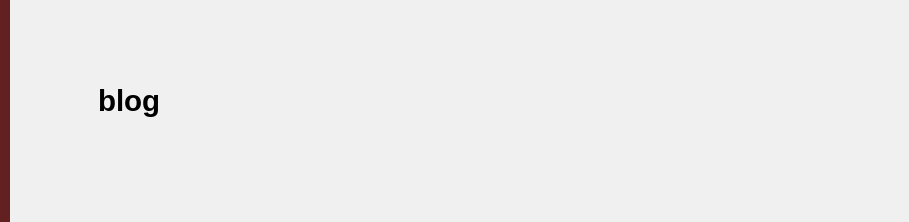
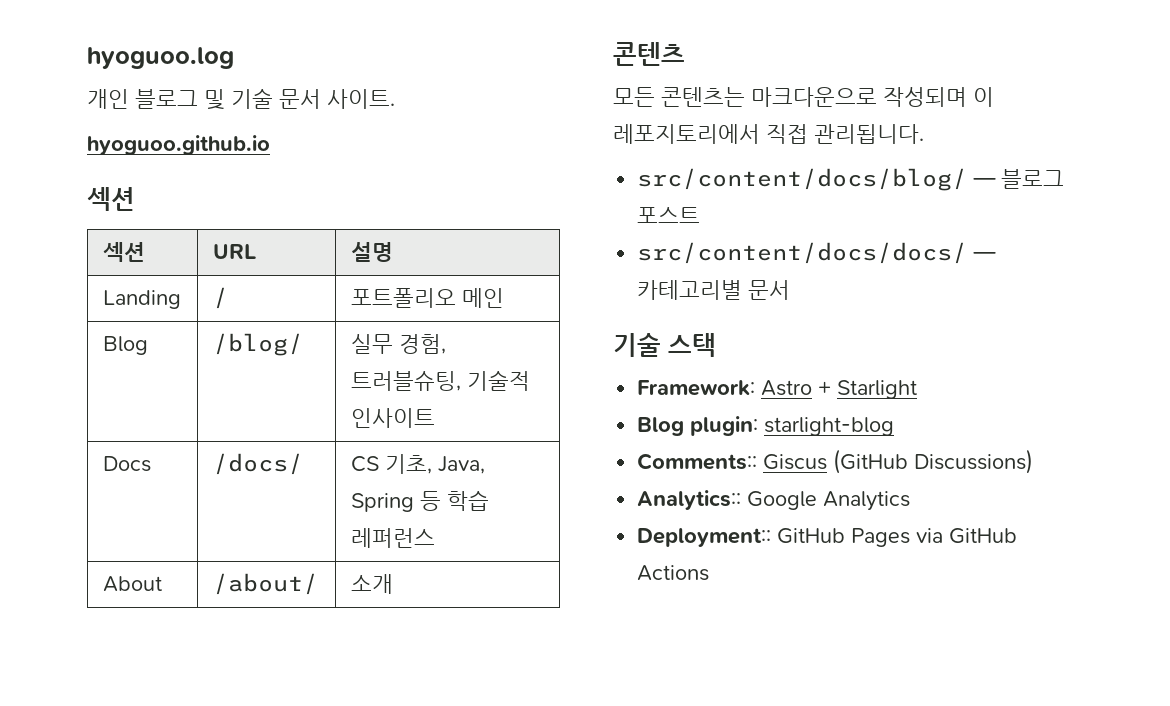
- blog
+ hyoguoo.log
+ 개인 블로그 및 기술 문서 사이트.
+ hyoguoo.github.io
+ 섹션
+ 섹션 | URL | 설명
+ Landing | / | 포트폴리오 메인
+ Blog | /blog/ | 실무 경험, 트러블슈팅, 기술적 인사이트
+ Docs | /docs/ | CS 기초, Java, Spring 등 학습 레퍼런스
+ About | /about/ | 소개
+ 콘텐츠
+ 모든 콘텐츠는 마크다운으로 작성되며 이 레포지토리에서 직접 관리됩니다.
+ src/content/docs/blog/ — 블로그 포스트
+ src/content/docs/docs/ — 카테고리별 문서
+ 기술 스택
+ Framework: Astro + Starlight
+ Blog plugin: starlight-blog
+ Comments:: Giscus (GitHub Discussions)
+ Analytics:: Google Analytics
+ Deployment:: GitHub Pages via GitHub Actions

